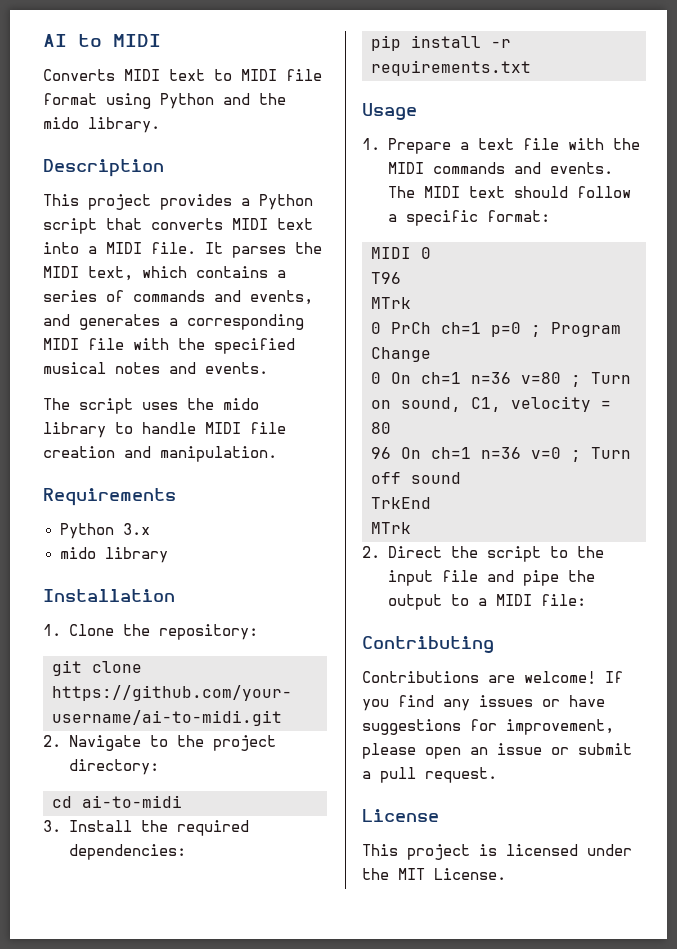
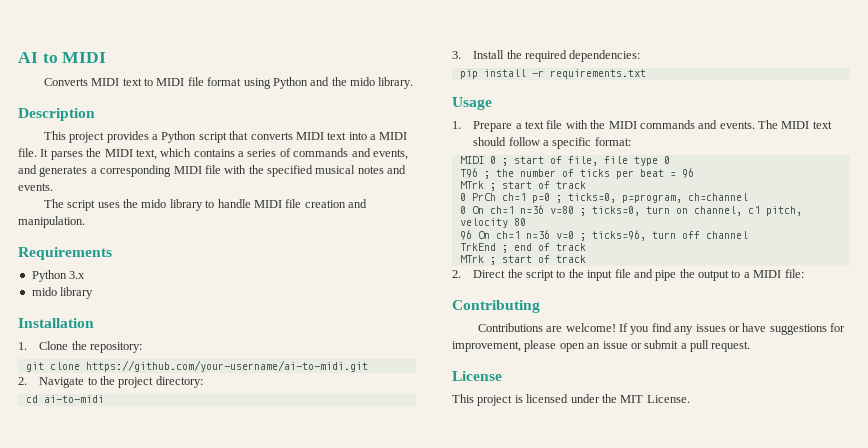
- MIDI 0
- T96
- MTrk
+ MIDI 0 ; start of file, file type 0
+ T96 ; the number of ticks per beat = 96
+ MTrk ; start of track
- 0 PrCh ch=1 p=0 ; Program Change
+ 0 PrCh ch=1 p=0 ; ticks=0, p=program, ch=channel
- 0 On ch=1 n=36 v=80 ; Turn on sound, C1, velocity = 80
+ 0 On ch=1 n=36 v=80 ; ticks=0, turn on channel, c1 pitch, velocity 80
- 96 On ch=1 n=36 v=0 ; Turn off sound
- TrkEnd
- MTrk
+ 96 On ch=1 n=36 v=0 ; ticks=96, turn off channel
+ TrkEnd ; end of track
+ MTrk ; start of track

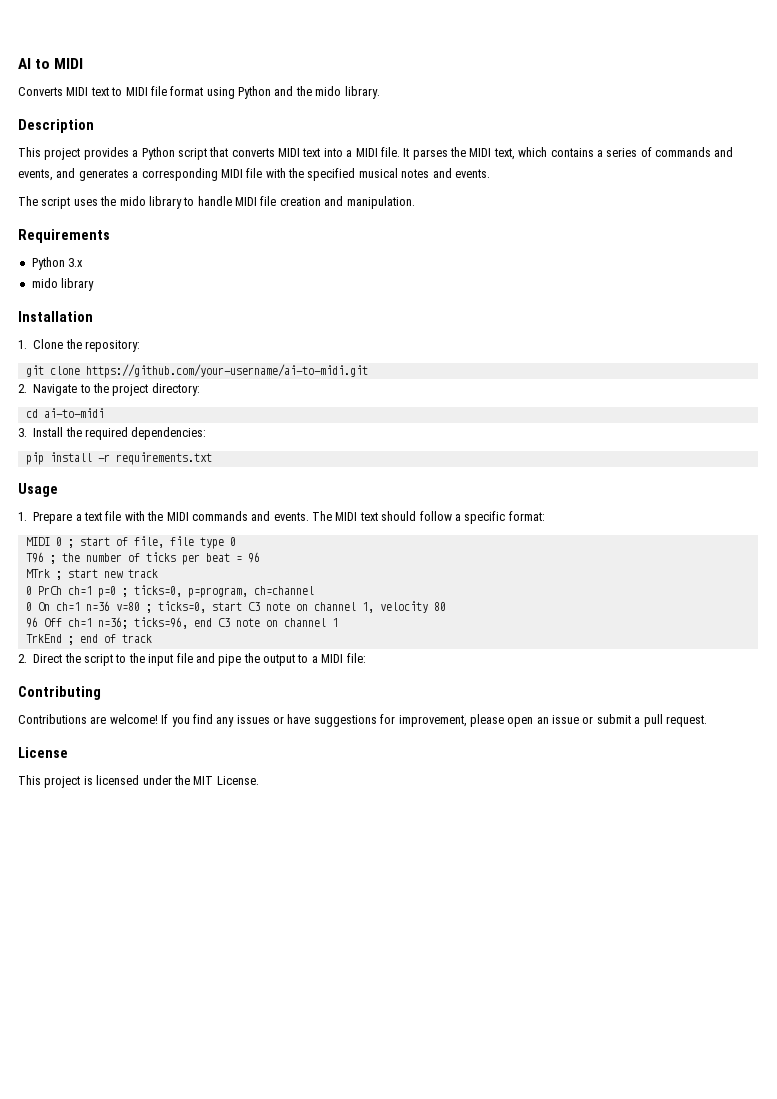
  T96 ; the number of ticks per beat = 96
- MTrk ; start of track
+ MTrk ; start new track
- 0 On ch=1 n=36 v=80 ; ticks=0, turn on channel, c1 pitch, velocity 80
- 96 On ch=1 n=36 v=0 ; ticks=96, turn off channel
+ 0 On ch=1 n=36 v=80 ; ticks=0, start C3 note on channel 1, velocity 80
+ 96 Off ch=1 n=36; ticks=96, end C3 note on channel 1
  TrkEnd ; end of track
- MTrk ; start of track

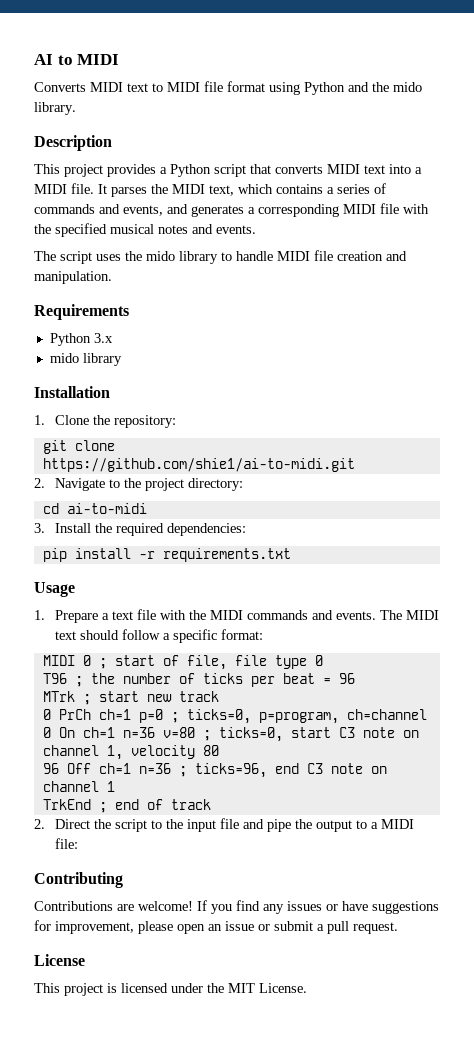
- git clone https://github.com/your-username/ai-to-midi.git
+ git clone https://github.com/shie1/ai-to-midi.git
- 96 Off ch=1 n=36; ticks=96, end C3 note on channel 1
+ 96 Off ch=1 n=36 ; ticks=96, end C3 note on channel 1

